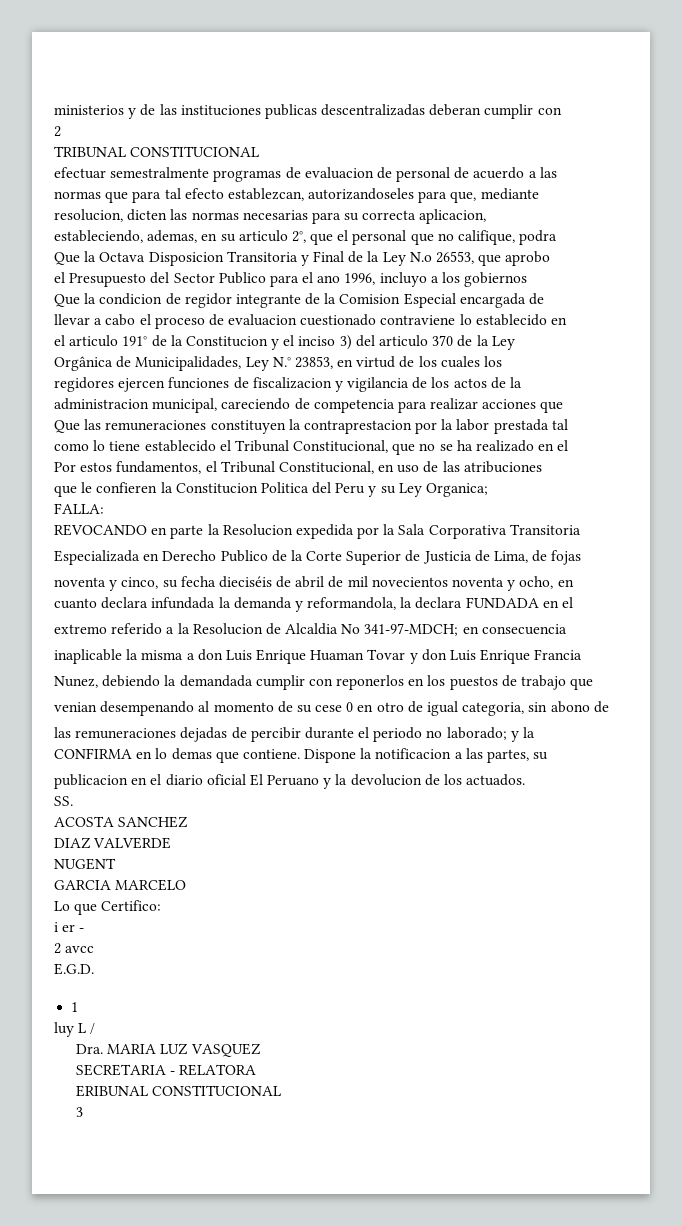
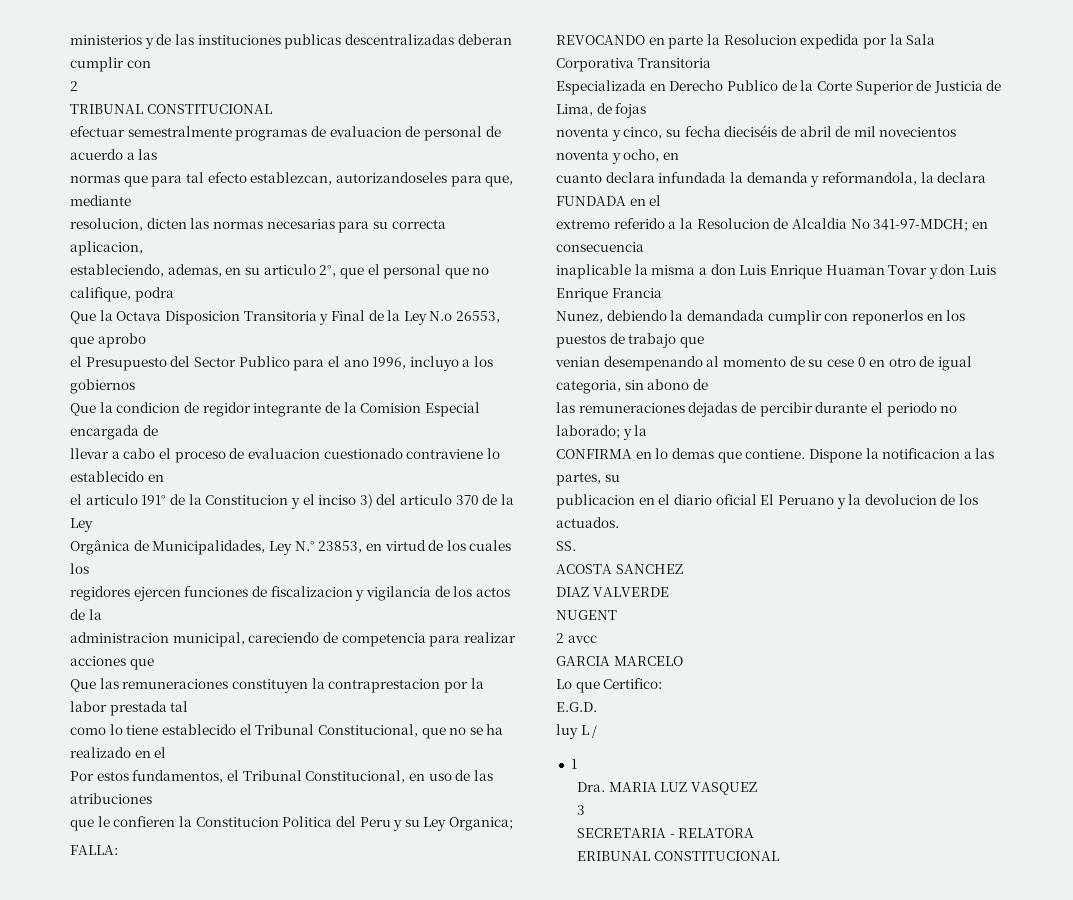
+ 2 avcc
- i er -
- 2 avcc
- 1
+ 1
+ 3
- 3

